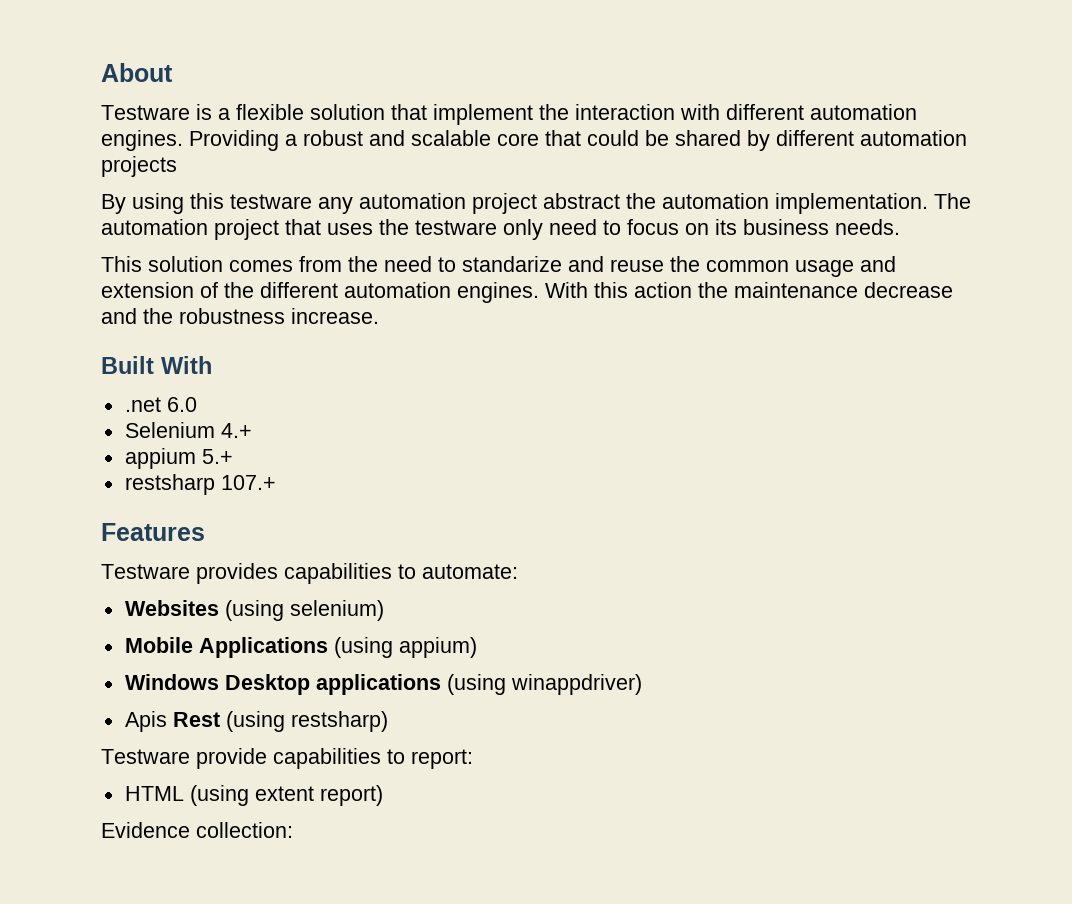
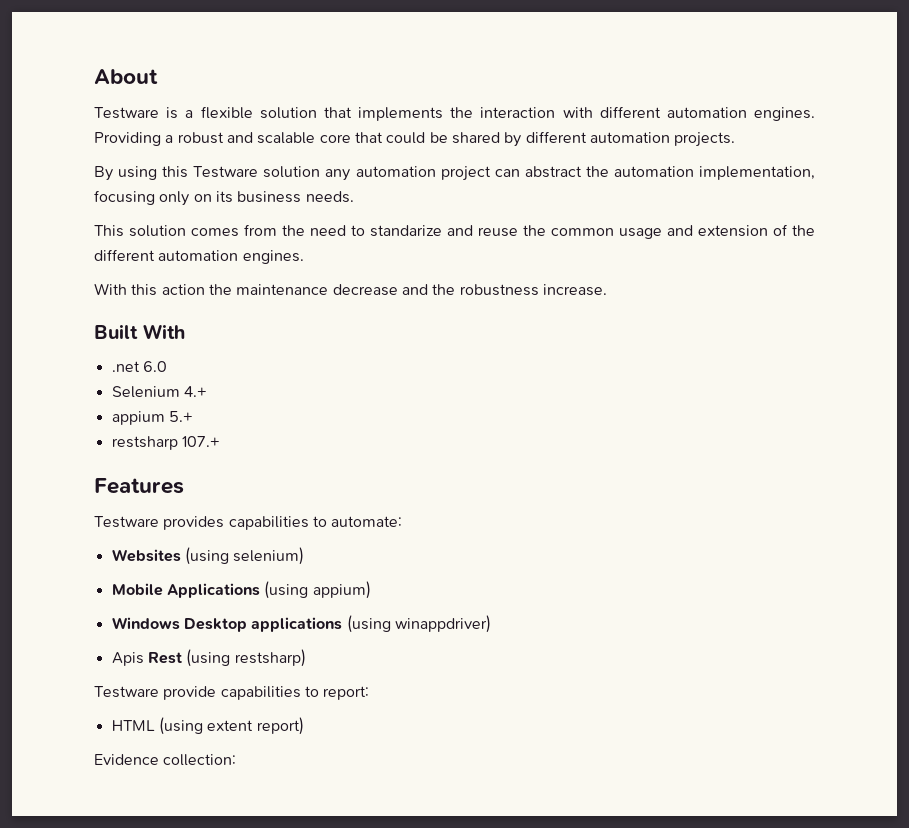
- Testware is a flexible solution that implement the interaction with different automation engines.
+ Testware is a flexible solution that implements the interaction with different automation engines.
- Providing a robust and scalable core that could be shared by different automation projects
+ Providing a robust and scalable core that could be shared by different automation projects.
- By using this testware any automation project abstract the automation implementation. The automation project that uses the testware only need to focus on its business needs.
+ By using this Testware solution any automation project can abstract the automation implementation, focusing only on its business needs.
- This solution comes from the need to standarize and reuse the common usage and extension of the different automation engines. With this action the maintenance decrease and the robustness increase.
+ This solution comes from the need to standarize and reuse the common usage and extension of the different automation engines.
+ With this action the maintenance decrease and the robustness increase.

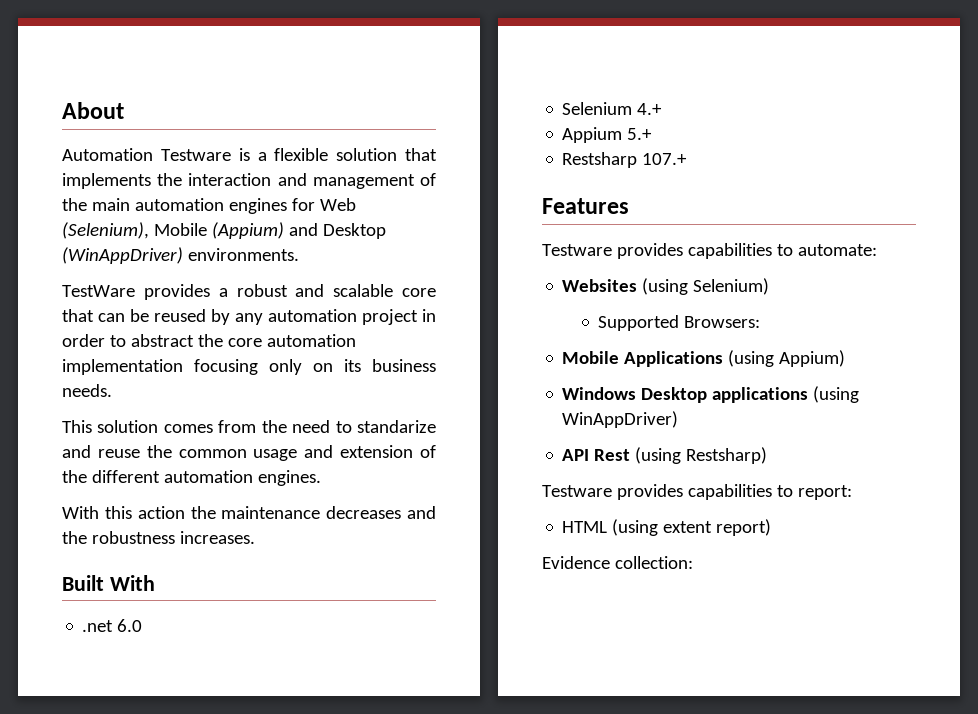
- Testware is a flexible solution that implements the interaction with different automation engines. Providing a robust and scalable core that could be shared by different automation projects.
- By using this Testware solution any automation project can abstract the automation implementation, focusing only on its business needs.
+ Automation Testware is a flexible solution that implements the interaction and management of the main automation engines for Web (Selenium), Mobile (Appium) and Desktop (WinAppDriver) environments.
+ TestWare provides a robust and scalable core that can be reused by any automation project in order to abstract the core automation implementation focusing only on its business needs.
- With this action the maintenance decrease and the robustness increase.
+ With this action the maintenance decreases and the robustness increases.
- appium 5.+
+ Appium 5.+
- restsharp 107.+
+ Restsharp 107.+
- Websites (using selenium)
+ Websites (using Selenium)
+ Supported Browsers:
- Mobile Applications (using appium)
+ Mobile Applications (using Appium)
- Windows Desktop applications (using winappdriver)
- Apis Rest (using restsharp)
- Testware provide capabilities to report:
+ Windows Desktop applications (using WinAppDriver)
+ API Rest (using Restsharp)
+ Testware provides capabilities to report:

